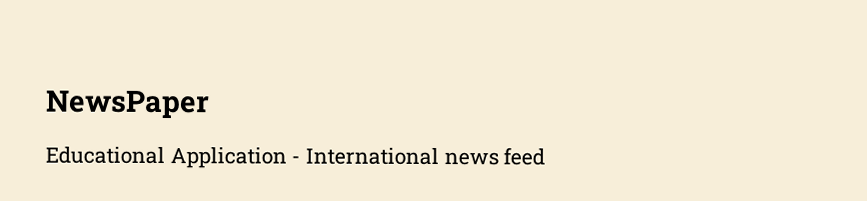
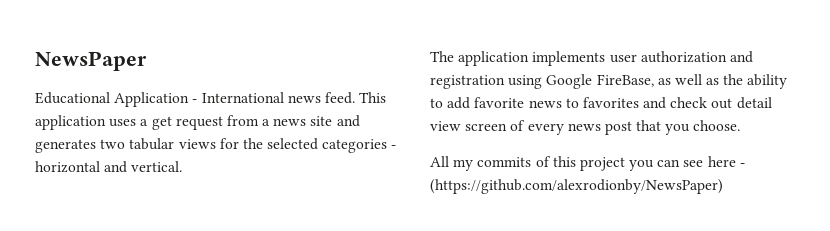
- Educational Application - International news feed
+ Educational Application - International news feed. This application uses a get request from a news site and generates two tabular views for the selected categories - horizontal and vertical.
+ The application implements user authorization and registration using Google FireBase, as well as the ability to add favorite news to favorites and check out detail view screen of every news post that you choose.
+ All my commits of this project you can see here - (https://github.com/alexrodionby/NewsPaper)

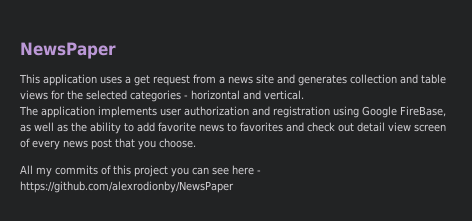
- Educational Application - International news feed. This application uses a get request from a news site and generates two tabular views for the selected categories - horizontal and vertical.
+ This application uses a get request from a news site and generates collection and table views for the selected categories - horizontal and vertical.
- All my commits of this project you can see here - (https://github.com/alexrodionby/NewsPaper)
+ All my commits of this project you can see here - https://github.com/alexrodionby/NewsPaper

